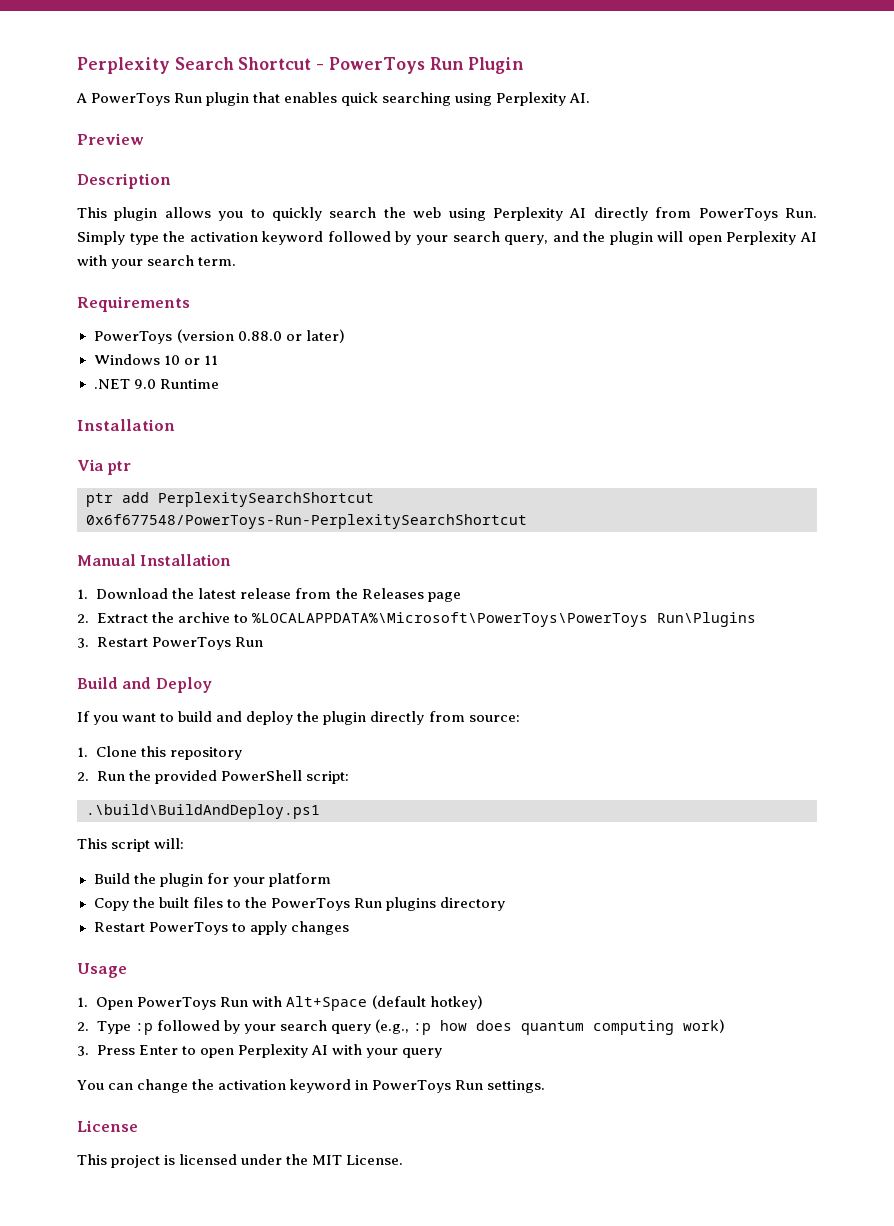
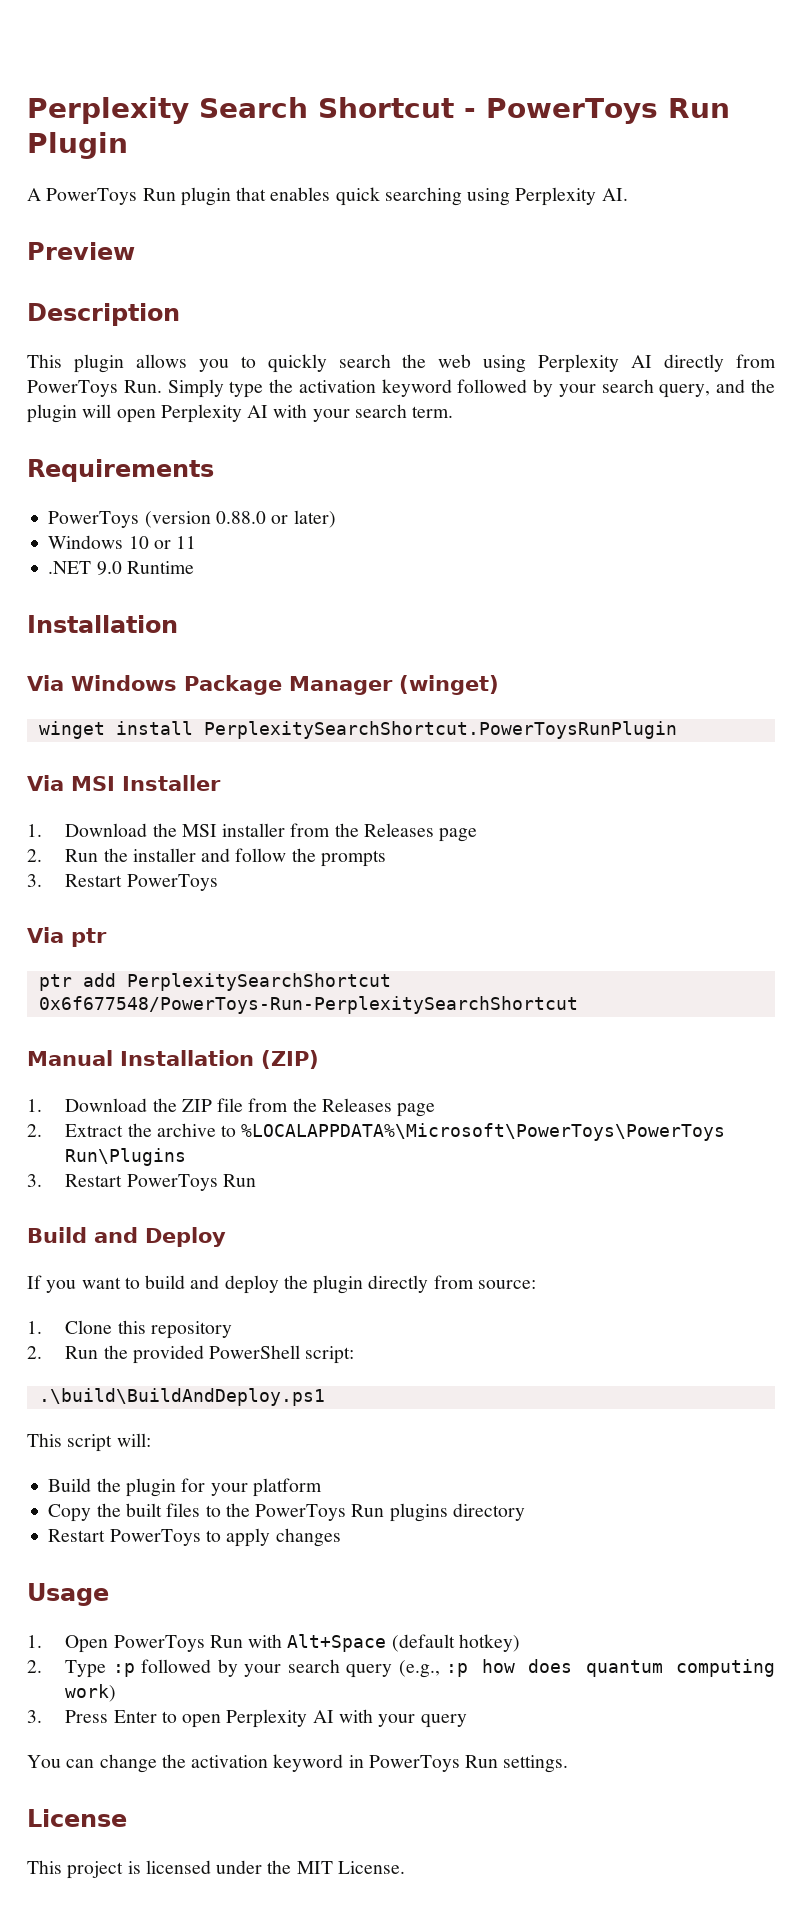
+ Via Windows Package Manager (winget)
+ winget install PerplexitySearchShortcut.PowerToysRunPlugin
+ Via MSI Installer
+ 1. Download the MSI installer from the Releases page
+ 2. Run the installer and follow the prompts
+ 3. Restart PowerToys
- Manual Installation
- 1. Download the latest release from the Releases page
+ Manual Installation (ZIP)
+ 1. Download the ZIP file from the Releases page

